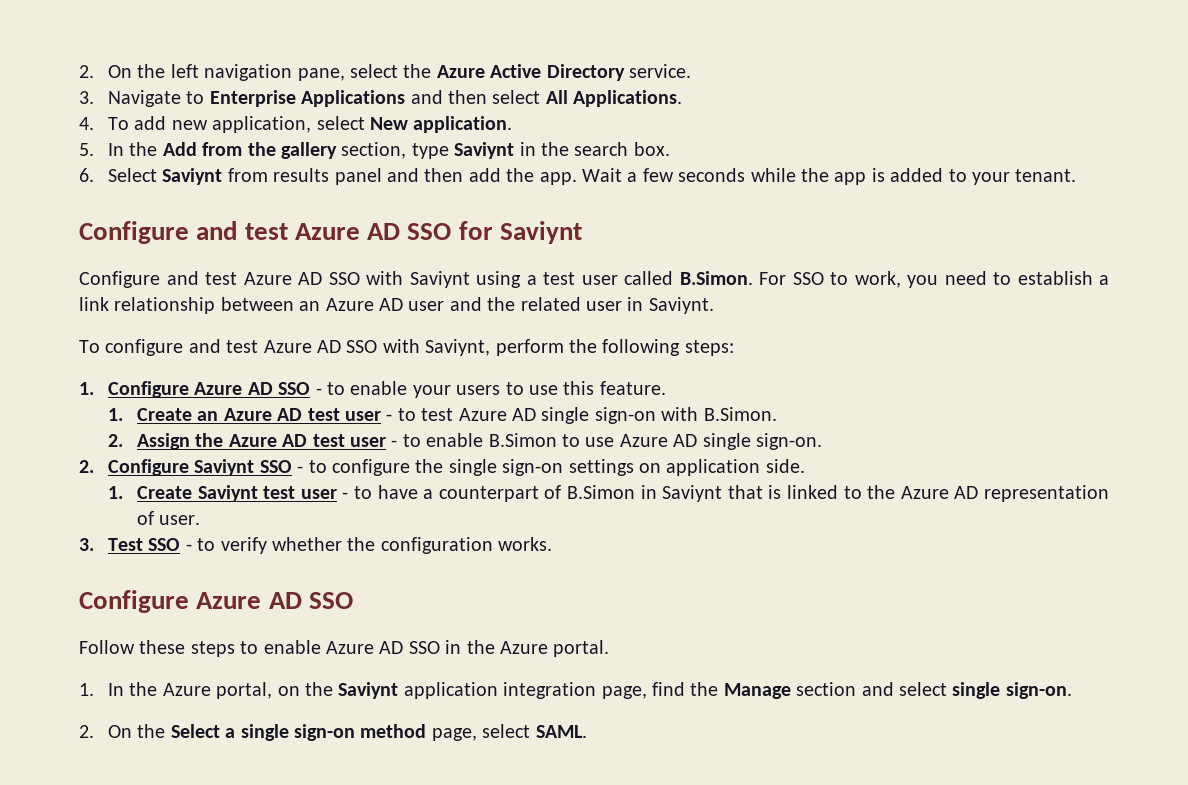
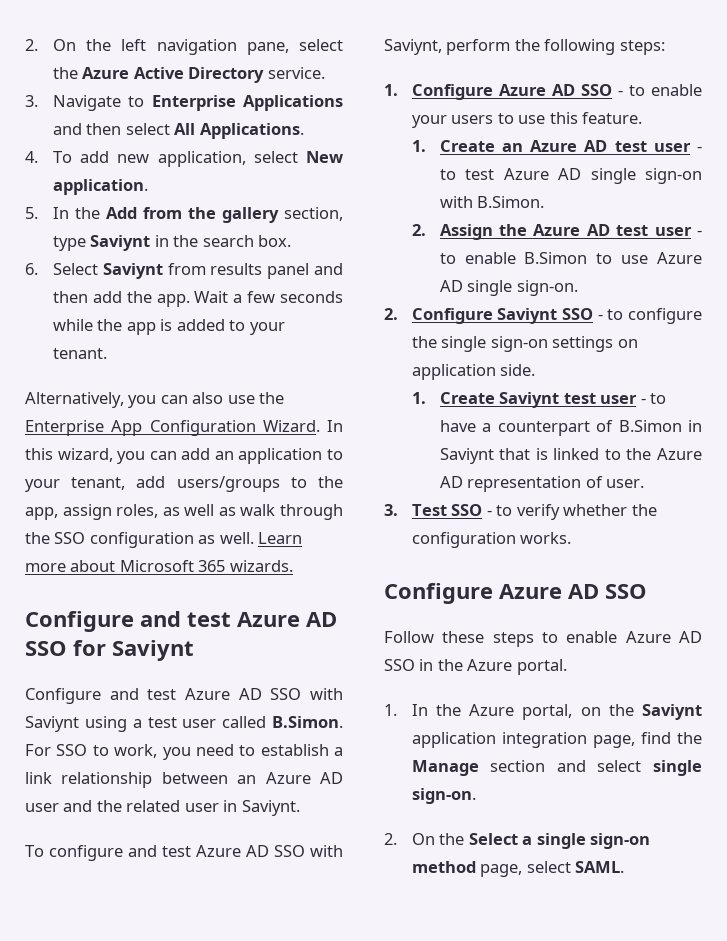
+ Alternatively, you can also use the Enterprise App Configuration Wizard. In this wizard, you can add an application to your tenant, add users/groups to the app, assign roles, as well as walk through the SSO configuration as well. Learn more about Microsoft 365 wizards.

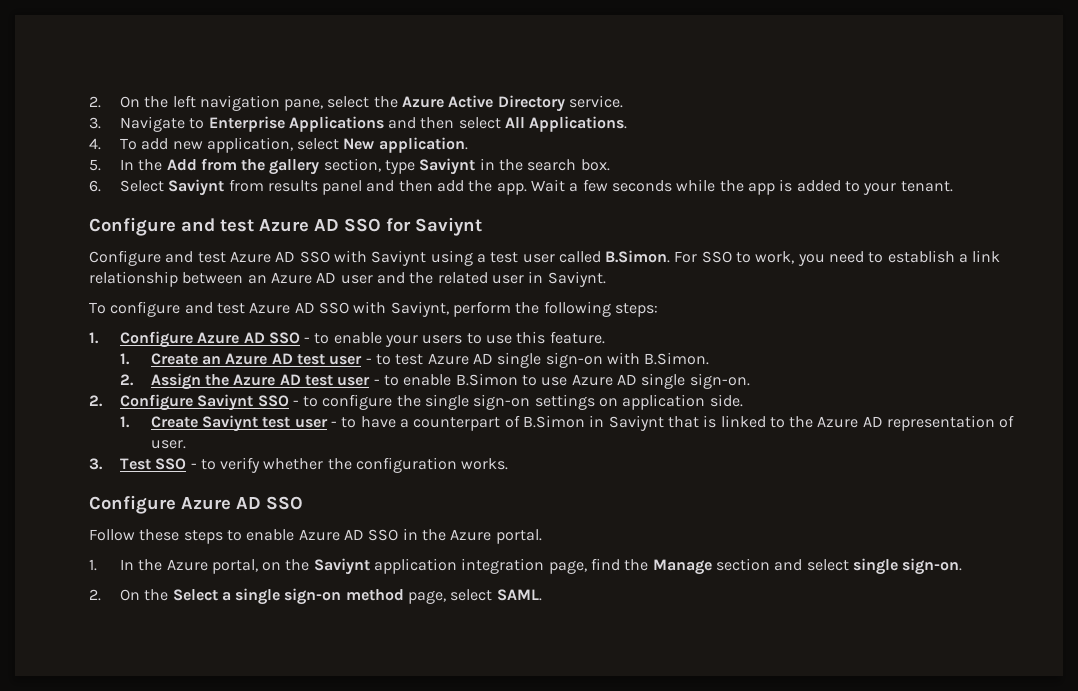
- Alternatively, you can also use the Enterprise App Configuration Wizard. In this wizard, you can add an application to your tenant, add users/groups to the app, assign roles, as well as walk through the SSO configuration as well. Learn more about Microsoft 365 wizards.

